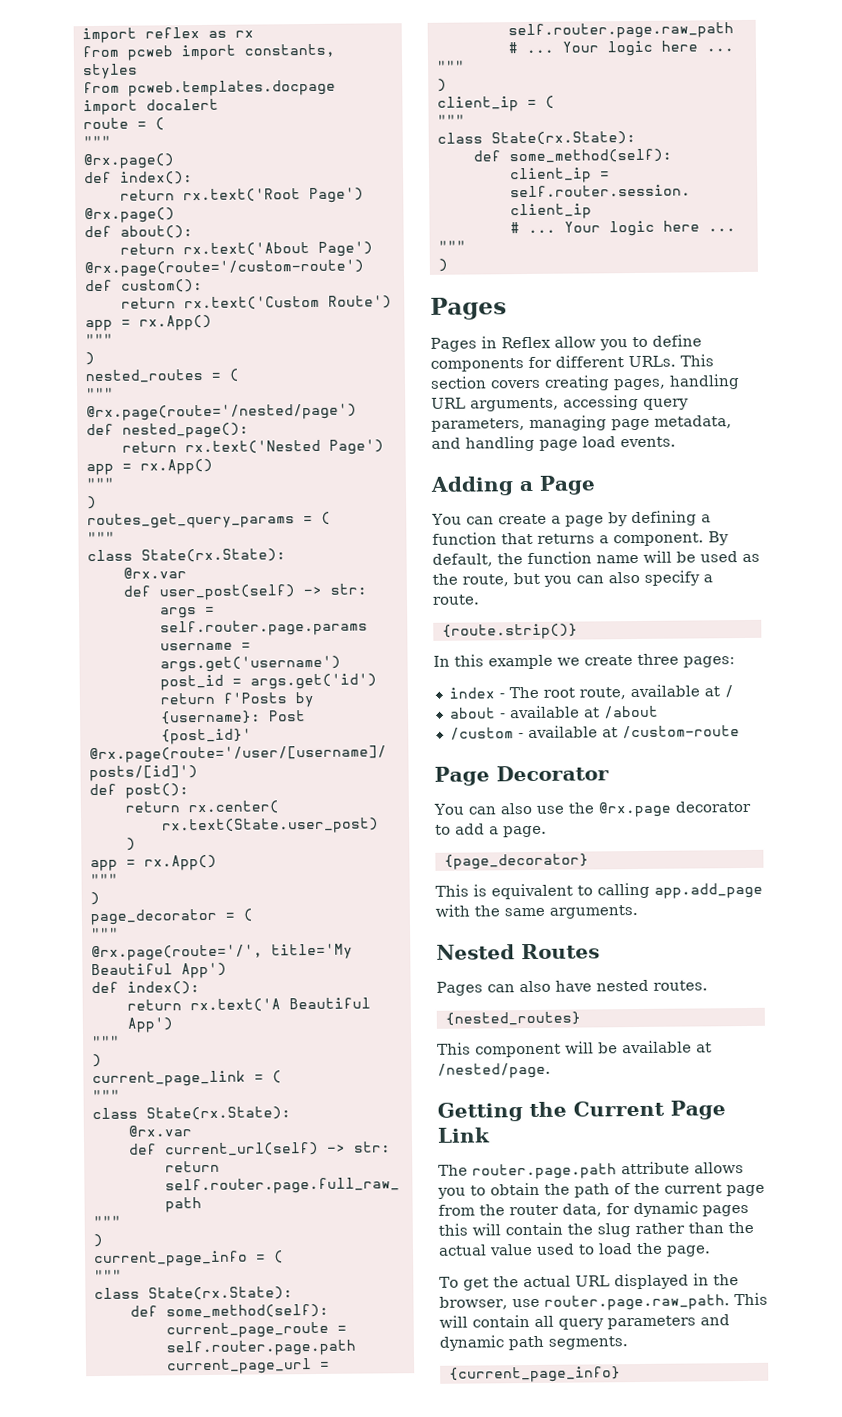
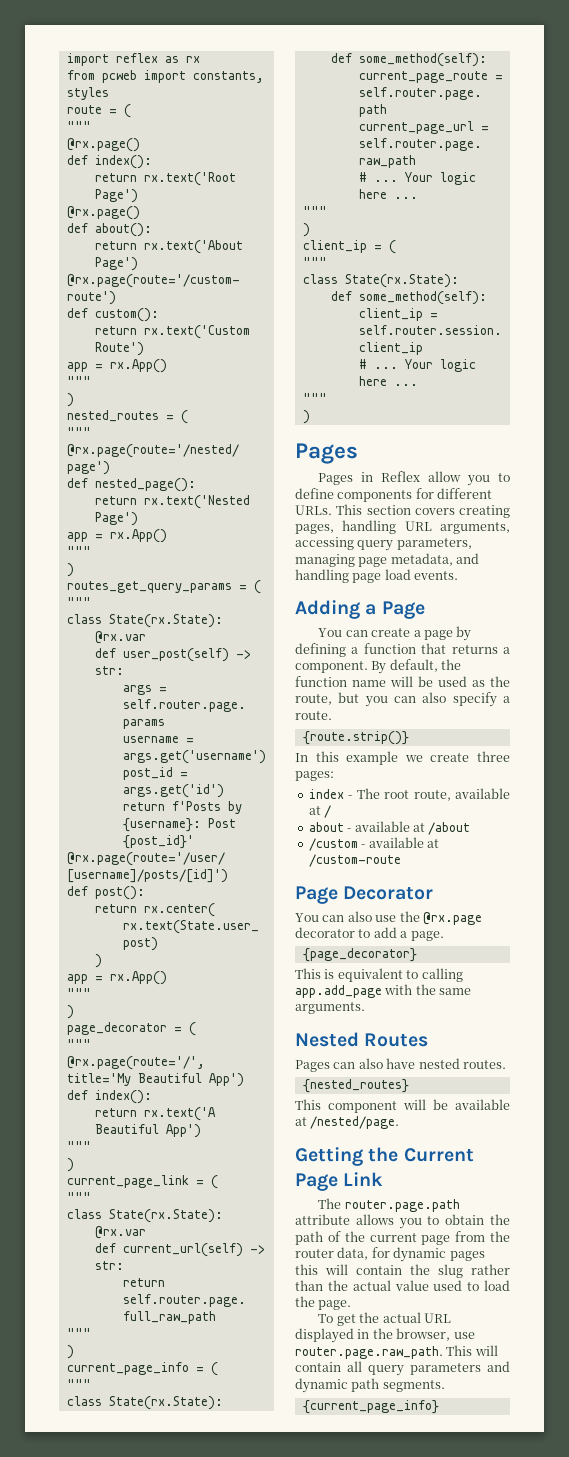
- from pcweb.templates.docpage import docalert

